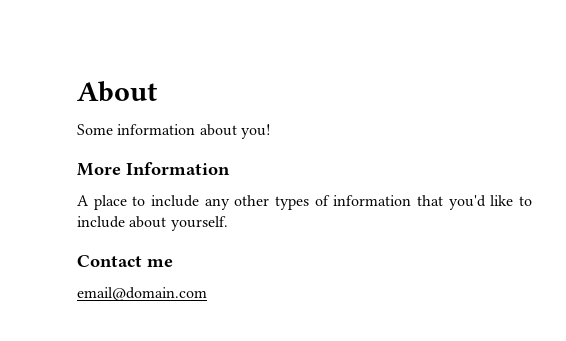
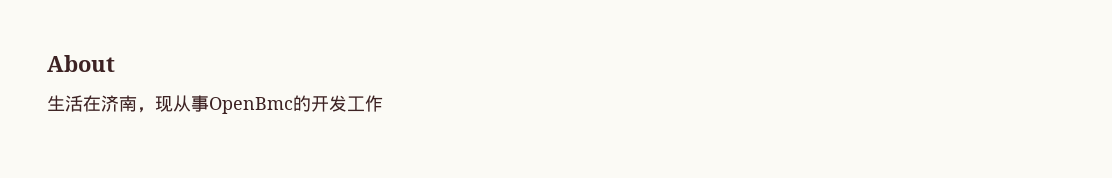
- Some information about you!
- More Information
- A place to include any other types of information that you'd like to include about yourself.
- Contact me
- email@domain.com
+ 生活在济南，现从事OpenBmc的开发工作

